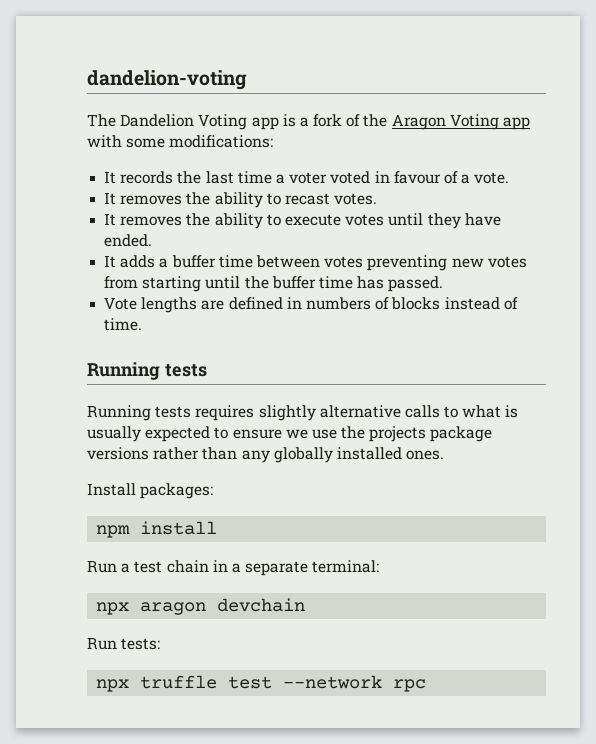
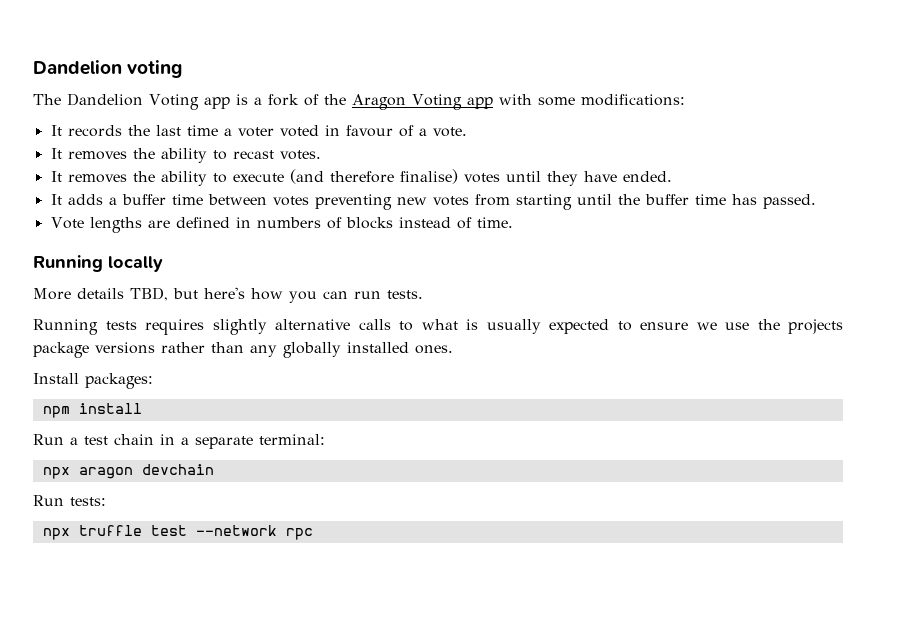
- dandelion-voting
+ Dandelion voting
- It removes the ability to execute votes until they have ended.
+ It removes the ability to execute (and therefore finalise) votes until they have ended.
  Vote lengths are defined in numbers of blocks instead of time.
- Running tests
+ Running locally
+ More details TBD, but here's how you can run tests.

